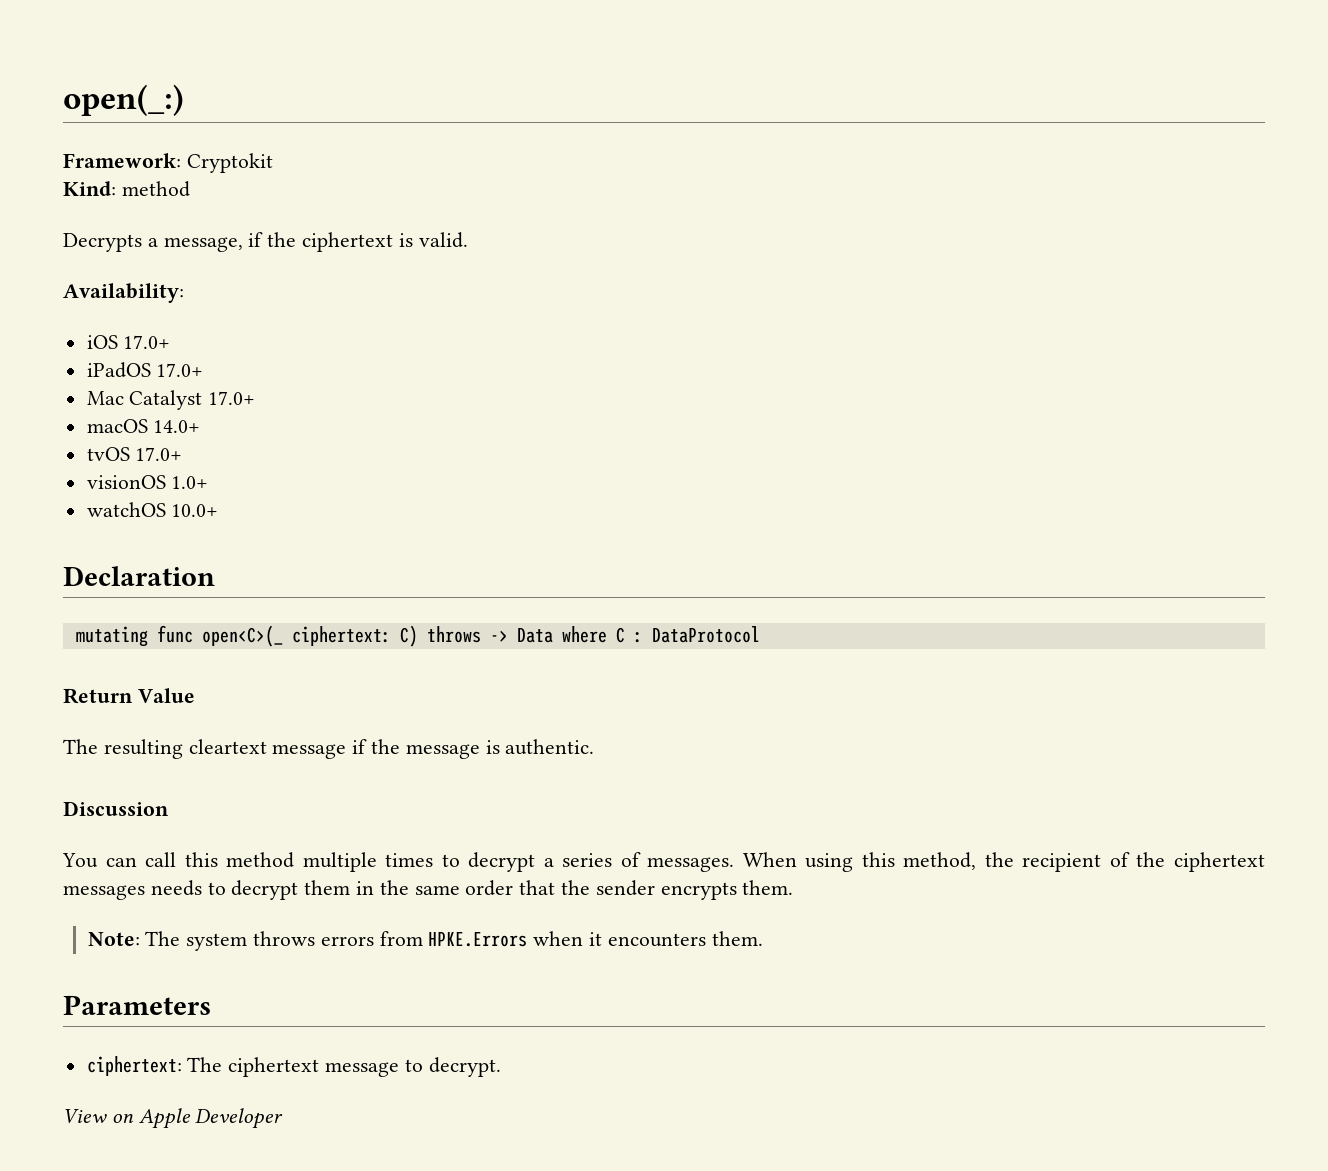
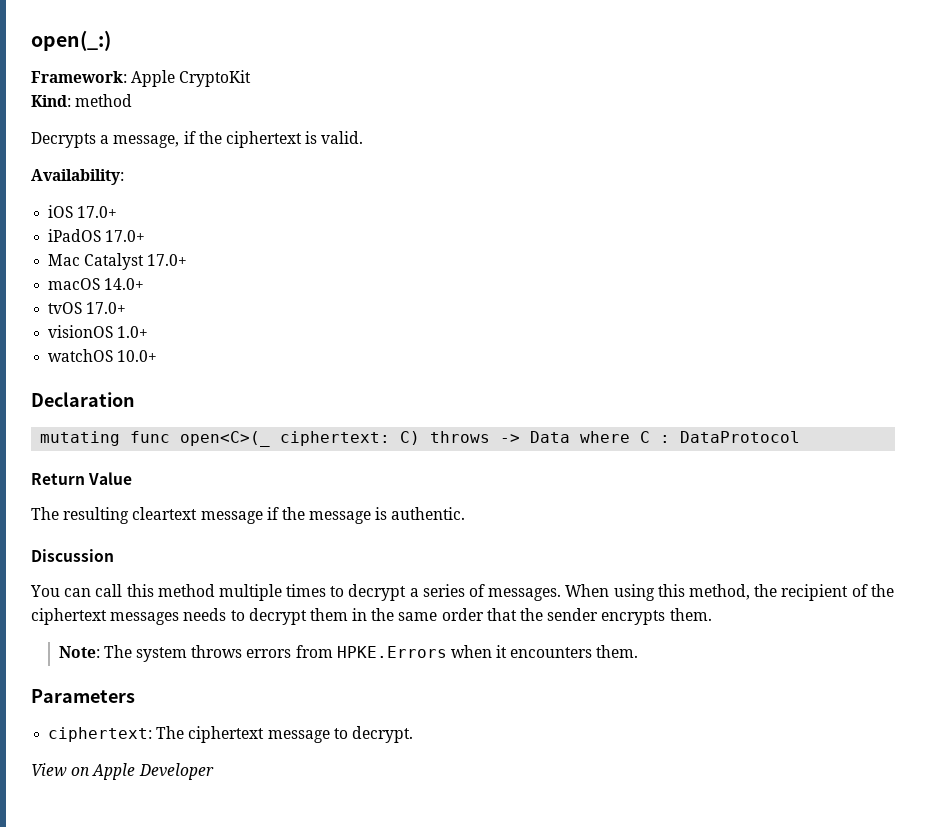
- Framework: Cryptokit
+ Framework: Apple CryptoKit

